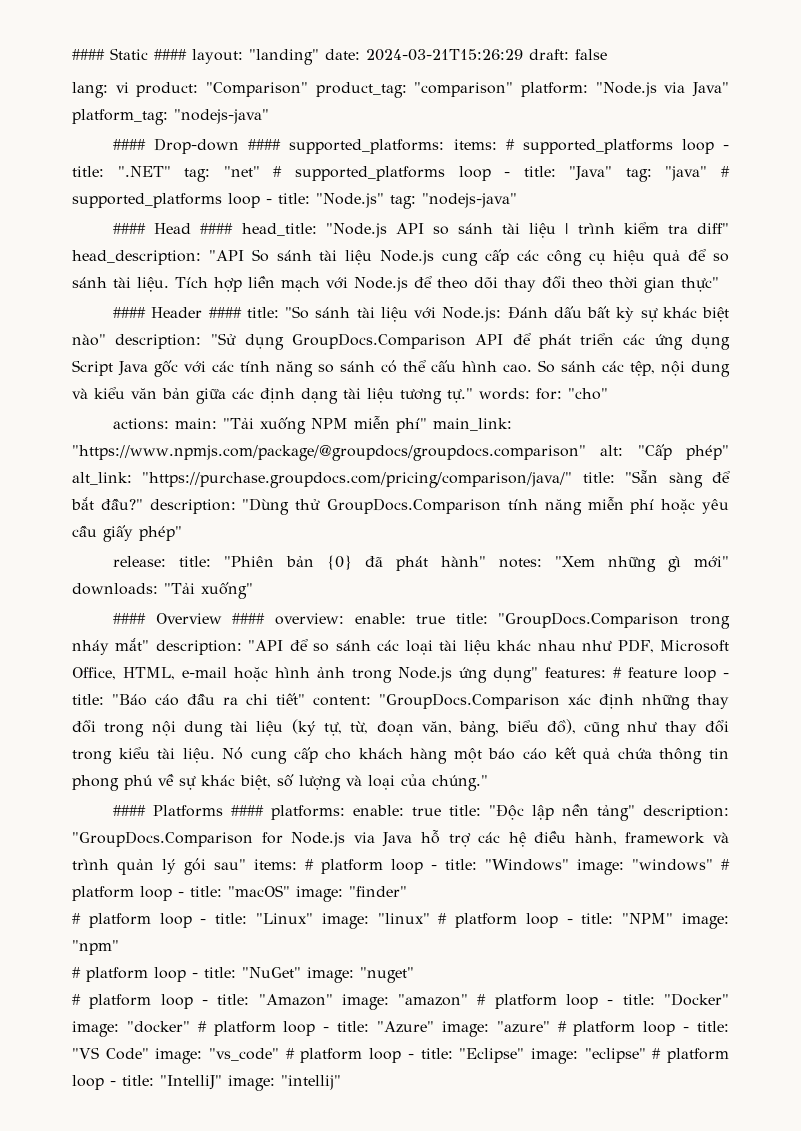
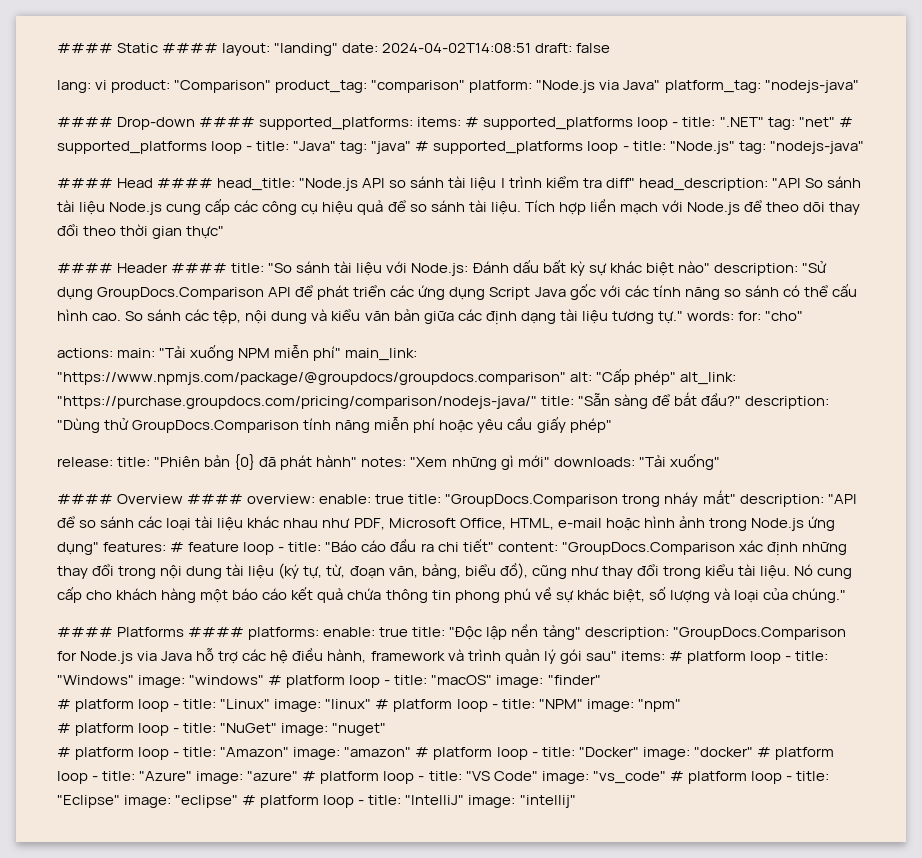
- #### Static #### layout: "landing" date: 2024-03-21T15:26:29 draft: false
+ #### Static #### layout: "landing" date: 2024-04-02T14:08:51 draft: false
- actions: main: "Tải xuống NPM miễn phí" main_link: "https://www.npmjs.com/package/@groupdocs/groupdocs.comparison" alt: "Cấp phép" alt_link: "https://purchase.groupdocs.com/pricing/comparison/java/" title: "Sẵn sàng để bắt đầu?" description: "Dùng thử GroupDocs.Comparison tính năng miễn phí hoặc yêu cầu giấy phép"
+ actions: main: "Tải xuống NPM miễn phí" main_link: "https://www.npmjs.com/package/@groupdocs/groupdocs.comparison" alt: "Cấp phép" alt_link: "https://purchase.groupdocs.com/pricing/comparison/nodejs-java/" title: "Sẵn sàng để bắt đầu?" description: "Dùng thử GroupDocs.Comparison tính năng miễn phí hoặc yêu cầu giấy phép"

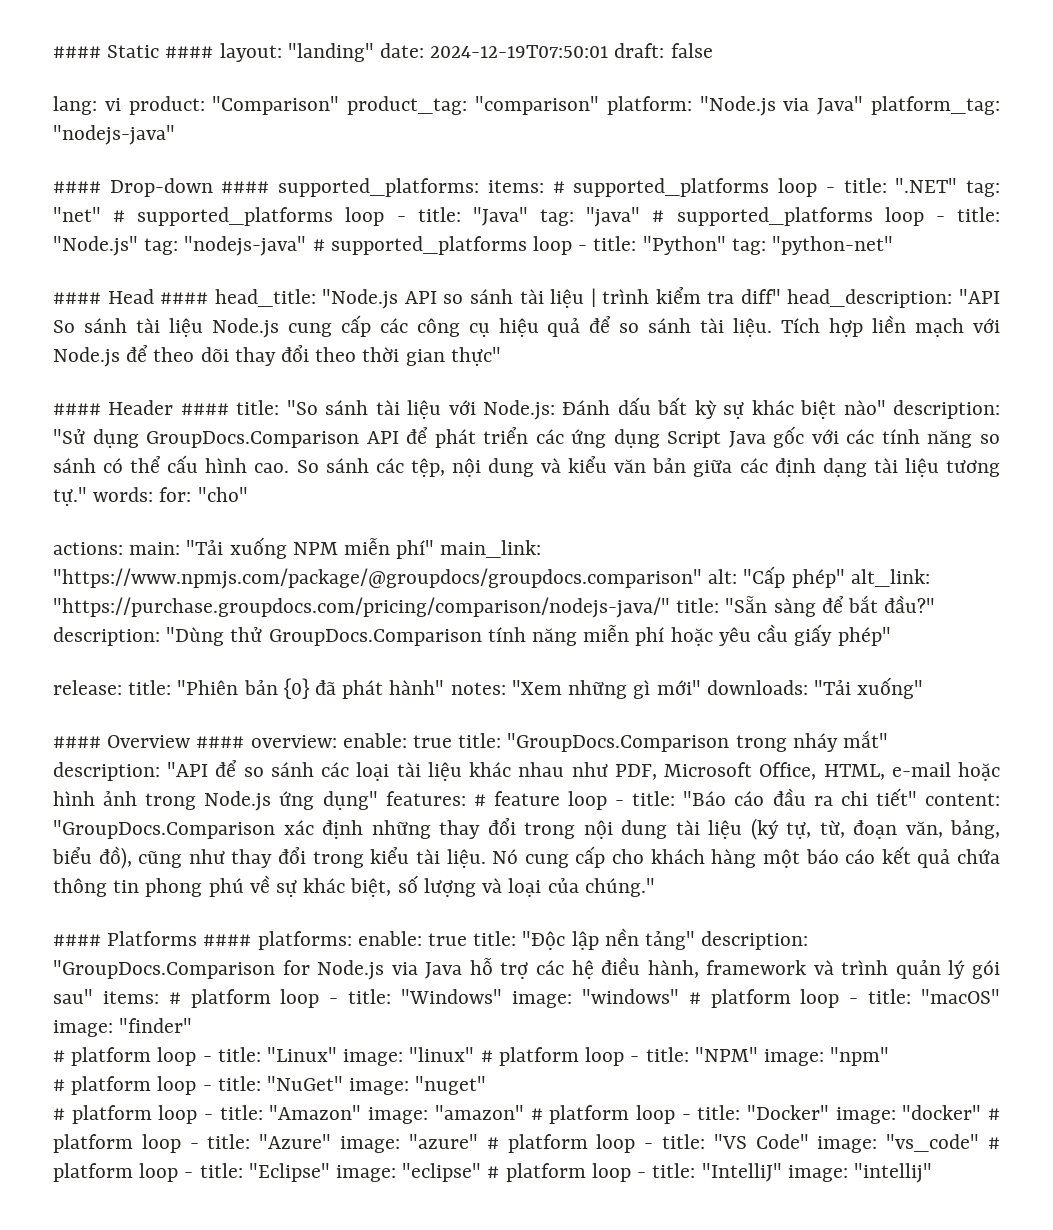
- #### Static #### layout: "landing" date: 2024-04-02T14:08:51 draft: false
+ #### Static #### layout: "landing" date: 2024-12-19T07:50:01 draft: false
- #### Drop-down #### supported_platforms: items: # supported_platforms loop - title: ".NET" tag: "net" # supported_platforms loop - title: "Java" tag: "java" # supported_platforms loop - title: "Node.js" tag: "nodejs-java"
+ #### Drop-down #### supported_platforms: items: # supported_platforms loop - title: ".NET" tag: "net" # supported_platforms loop - title: "Java" tag: "java" # supported_platforms loop - title: "Node.js" tag: "nodejs-java" # supported_platforms loop - title: "Python" tag: "python-net"

